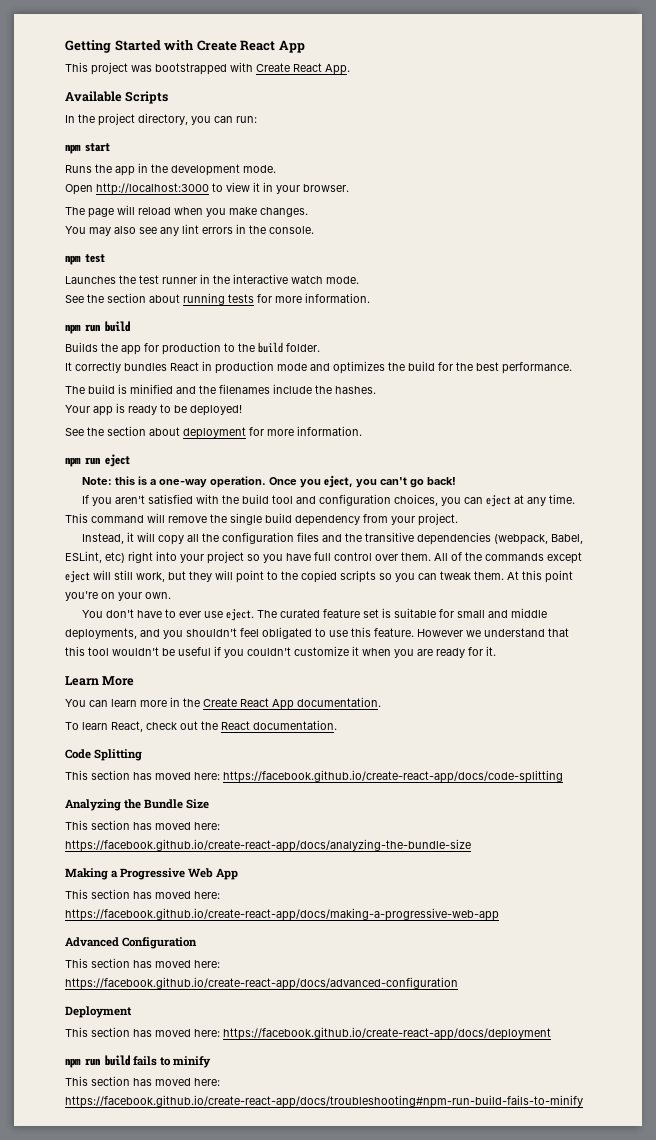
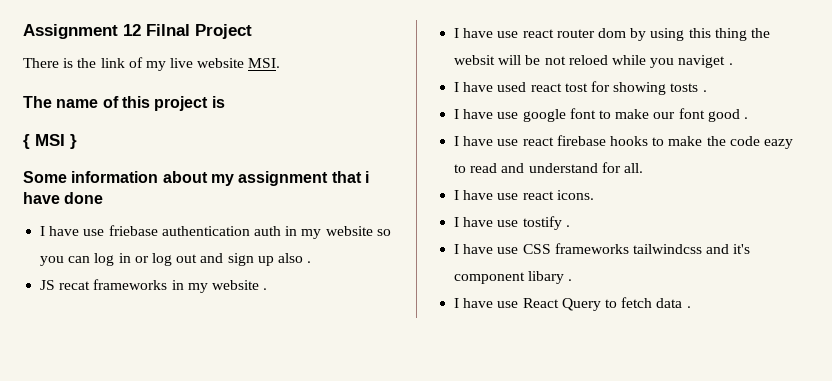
- Getting Started with Create React App
- This project was bootstrapped with Create React App.
- Available Scripts
- In the project directory, you can run:
- npm start
- Runs the app in the development mode.
- Open http://localhost:3000 to view it in your browser.
- The page will reload when you make changes.
- You may also see any lint errors in the console.
- npm test
- Launches the test runner in the interactive watch mode.
- See the section about running tests for more information.
- npm run build
- Builds the app for production to the build folder.
- It correctly bundles React in production mode and optimizes the build for the best performance.
- The build is minified and the filenames include the hashes.
- Your app is ready to be deployed!
- See the section about deployment for more information.
- npm run eject
- Note: this is a one-way operation. Once you eject, you can't go back!
- If you aren't satisfied with the build tool and configuration choices, you can eject at any time. This command will remove the single build dependency from your project.
- Instead, it will copy all the configuration files and the transitive dependencies (webpack, Babel, ESLint, etc) right into your project so you have full control over them. All of the commands except eject will still work, but they will point to the copied scripts so you can tweak them. At this point you're on your own.
- You don't have to ever use eject. The curated feature set is suitable for small and middle deployments, and you shouldn't feel obligated to use this feature. However we understand that this tool wouldn't be useful if you couldn't customize it when you are ready for it.
- Learn More
- You can learn more in the Create React App documentation.
- To learn React, check out the React documentation.
- Code Splitting
- This section has moved here: https://facebook.github.io/create-react-app/docs/code-splitting
- Analyzing the Bundle Size
- This section has moved here: https://facebook.github.io/create-react-app/docs/analyzing-the-bundle-size
- Making a Progressive Web App
- This section has moved here: https://facebook.github.io/create-react-app/docs/making-a-progressive-web-app
- Advanced Configuration
- This section has moved here: https://facebook.github.io/create-react-app/docs/advanced-configuration
- Deployment
- This section has moved here: https://facebook.github.io/create-react-app/docs/deployment
- npm run build fails to minify
- This section has moved here: https://facebook.github.io/create-react-app/docs/troubleshooting#npm-run-build-fails-to-minify
+ Assignment 12 Filnal Project
+ There is the link of my live website MSI.
+ The name of this project is
+ { MSI }
+ Some information about my assignment that i have done
+ I have use friebase authentication auth in my website so you can log in or log out and sign up also .
+ JS recat frameworks in my website .
+ I have use react router dom by using this thing the websit will be not reloed while you naviget .
+ I have used react tost for showing tosts .
+ I have use google font to make our font good .
+ I have use react firebase hooks to make the code eazy to read and understand for all.
+ I have use react icons.
+ I have use tostify .
+ I have use CSS frameworks tailwindcss and it's component libary .
+ I have use React Query to fetch data .

